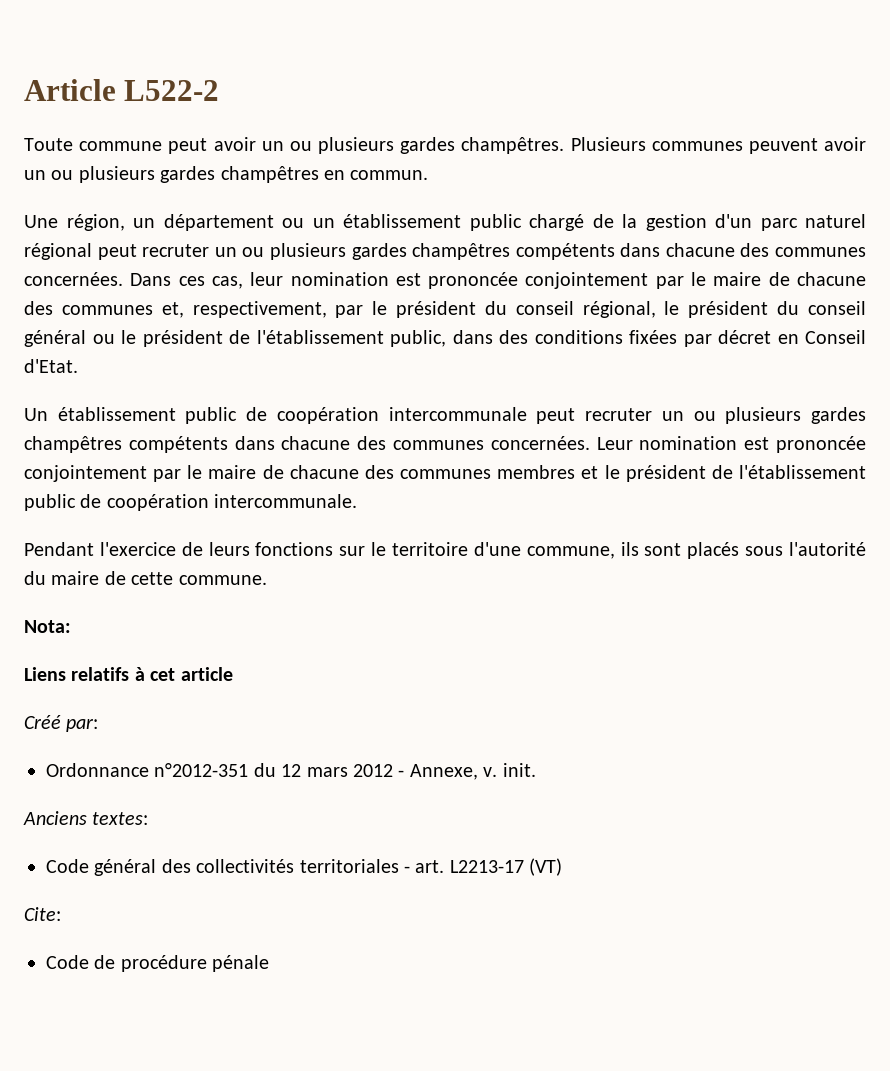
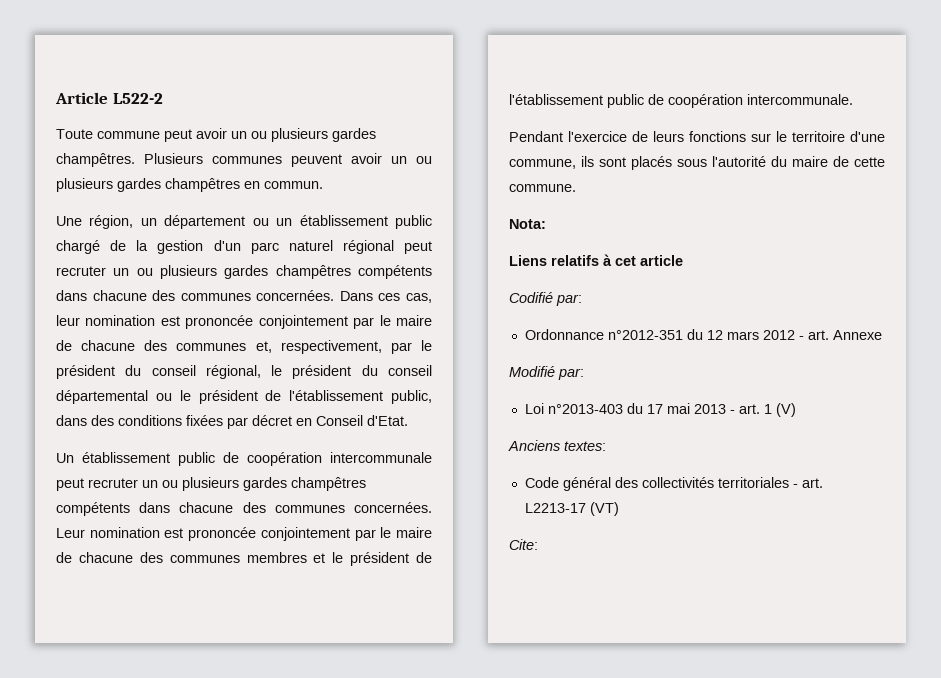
- Dans ces cas, leur nomination est prononcée conjointement par le maire de chacune des communes et, respectivement, par le président du conseil régional, le président du conseil général ou le président de l'établissement public, dans des conditions fixées par décret en Conseil d'Etat.
+ Dans ces cas, leur nomination est prononcée conjointement par le maire de chacune des communes et, respectivement, par le président du conseil régional, le président du conseil départemental ou le président de l'établissement public, dans des conditions fixées par décret en Conseil d'Etat.
- Créé par:
+ Codifié par:
- Ordonnance n°2012-351 du 12 mars 2012 - Annexe, v. init.
+ Ordonnance n°2012-351 du 12 mars 2012 - art. Annexe
+ Modifié par:
+ Loi n°2013-403 du 17 mai 2013 - art. 1 (V)
- Code de procédure pénale

